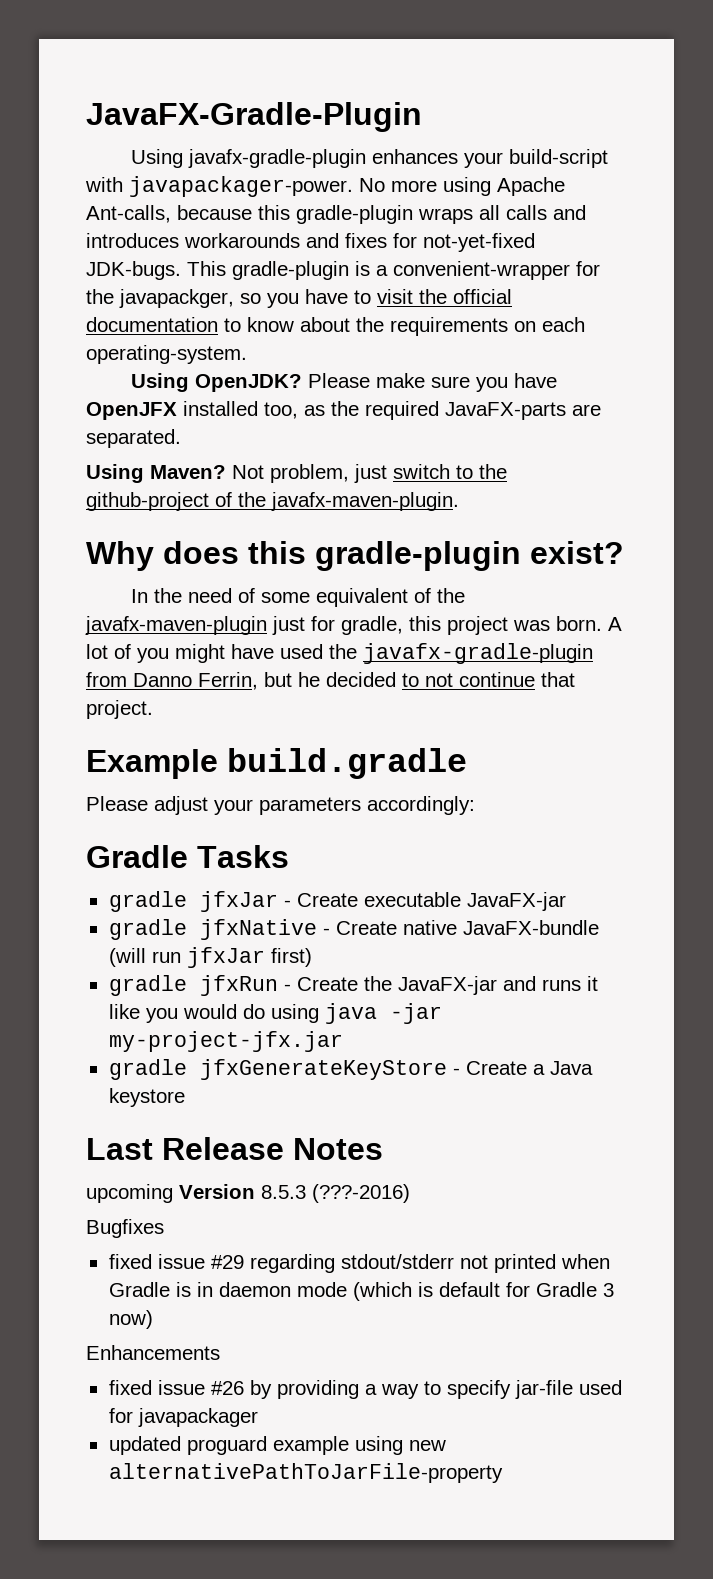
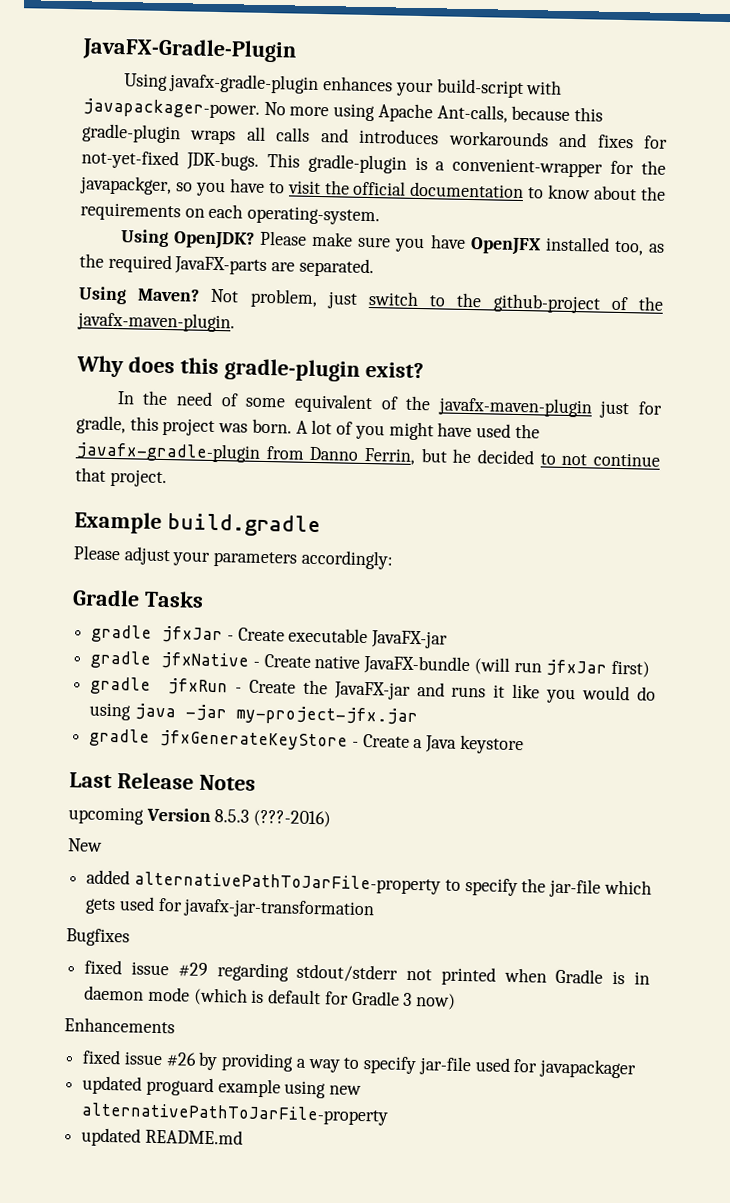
+ New
+ added alternativePathToJarFile-property to specify the jar-file which gets used for javafx-jar-transformation
+ updated README.md

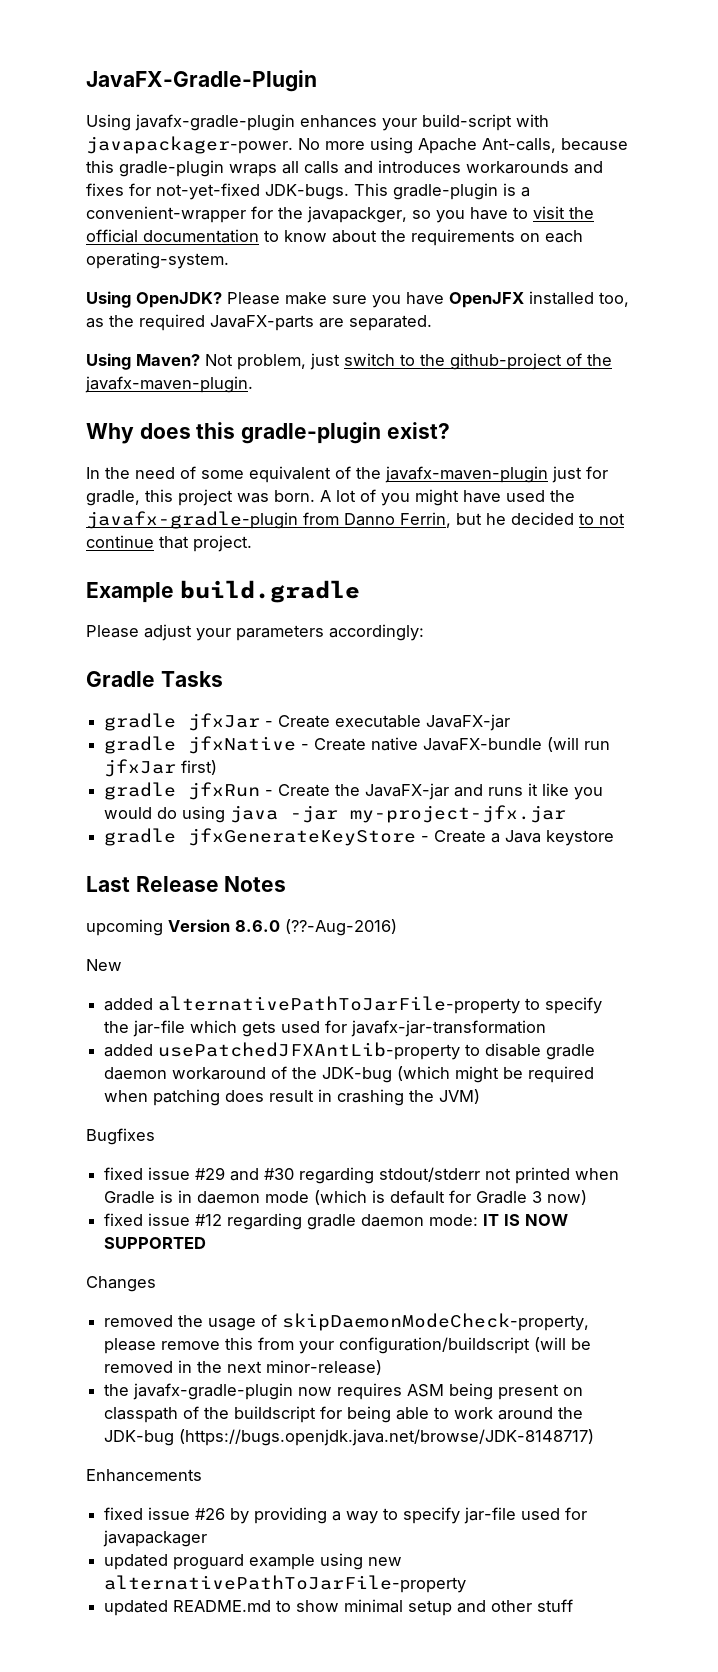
- upcoming Version 8.5.3 (???-2016)
+ upcoming Version 8.6.0 (??-Aug-2016)
+ added usePatchedJFXAntLib-property to disable gradle daemon workaround of the JDK-bug (which might be required when patching does result in crashing the JVM)
- fixed issue #29 regarding stdout/stderr not printed when Gradle is in daemon mode (which is default for Gradle 3 now)
+ fixed issue #29 and #30 regarding stdout/stderr not printed when Gradle is in daemon mode (which is default for Gradle 3 now)
+ fixed issue #12 regarding gradle daemon mode: IT IS NOW SUPPORTED
+ Changes
+ removed the usage of skipDaemonModeCheck-property, please remove this from your configuration/buildscript (will be removed in the next minor-release)
+ the javafx-gradle-plugin now requires ASM being present on classpath of the buildscript for being able to work around the JDK-bug (https://bugs.openjdk.java.net/browse/JDK-8148717)
- updated README.md
+ updated README.md to show minimal setup and other stuff

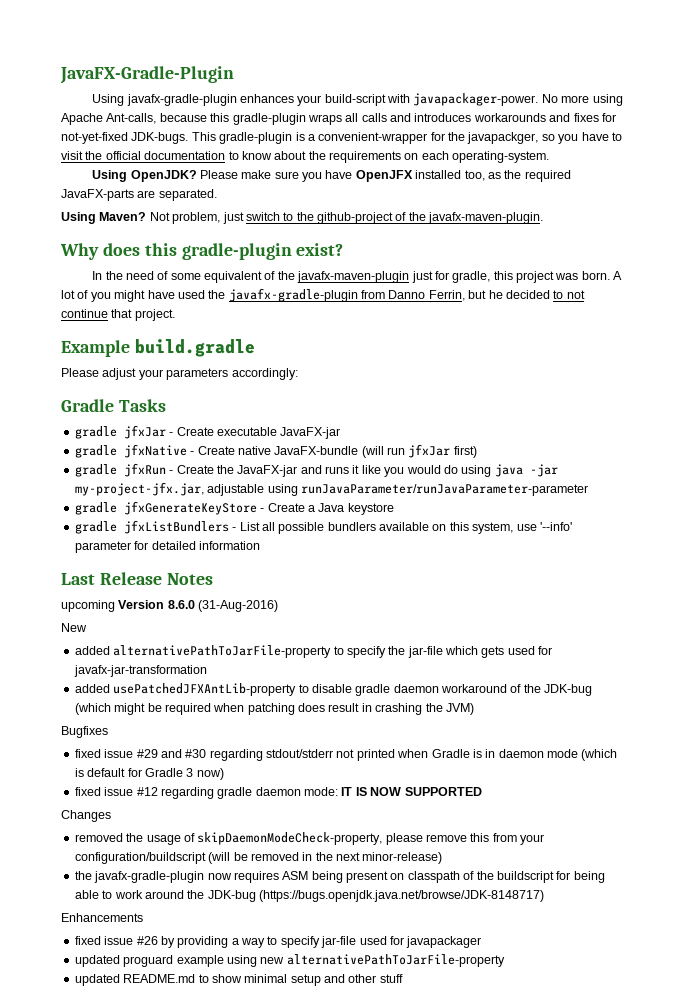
- gradle jfxRun - Create the JavaFX-jar and runs it like you would do using java -jar my-project-jfx.jar
+ gradle jfxRun - Create the JavaFX-jar and runs it like you would do using java -jar my-project-jfx.jar, adjustable using runJavaParameter/runJavaParameter-parameter
+ gradle jfxListBundlers - List all possible bundlers available on this system, use '--info' parameter for detailed information
- upcoming Version 8.6.0 (??-Aug-2016)
+ upcoming Version 8.6.0 (31-Aug-2016)

